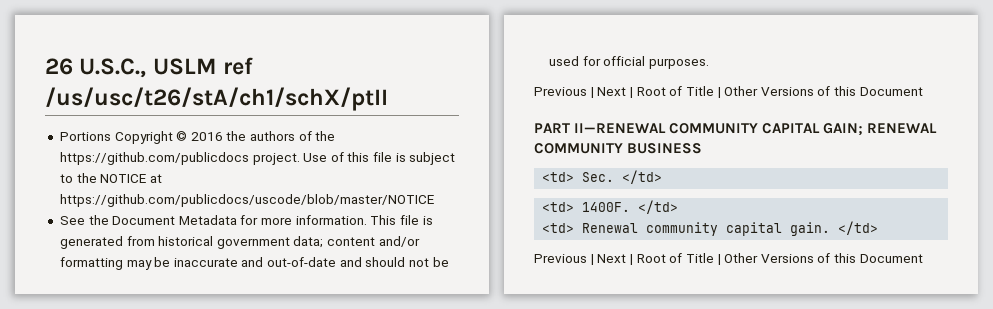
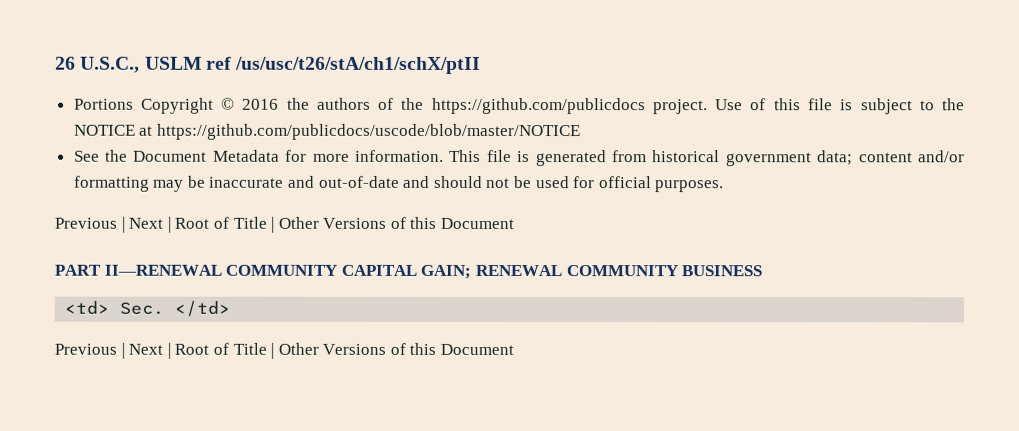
- <td> 1400F. </td>
- <td> Renewal community capital gain. </td>

